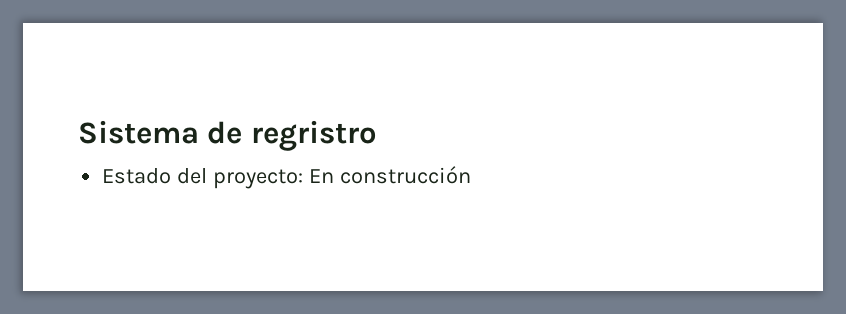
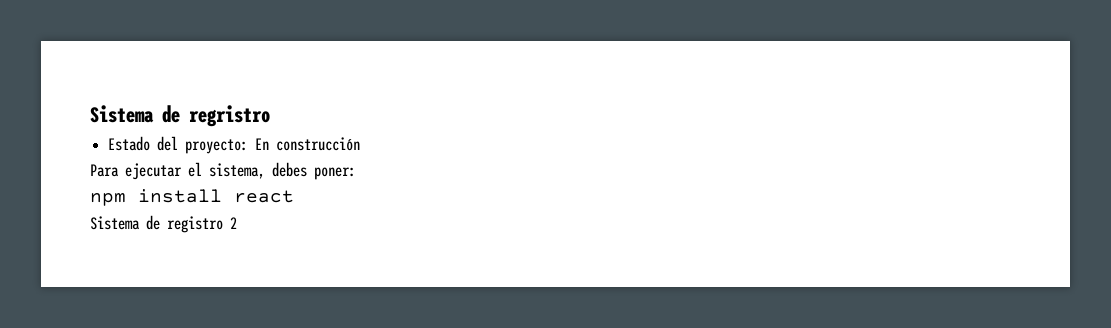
+ Para ejecutar el sistema, debes poner:
+ npm install react
+ Sistema de registro 2

